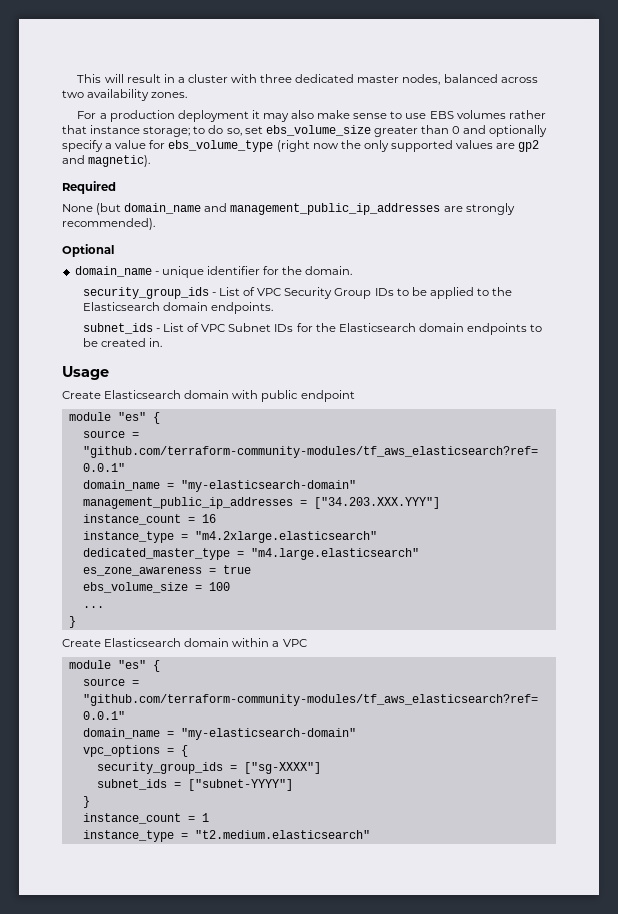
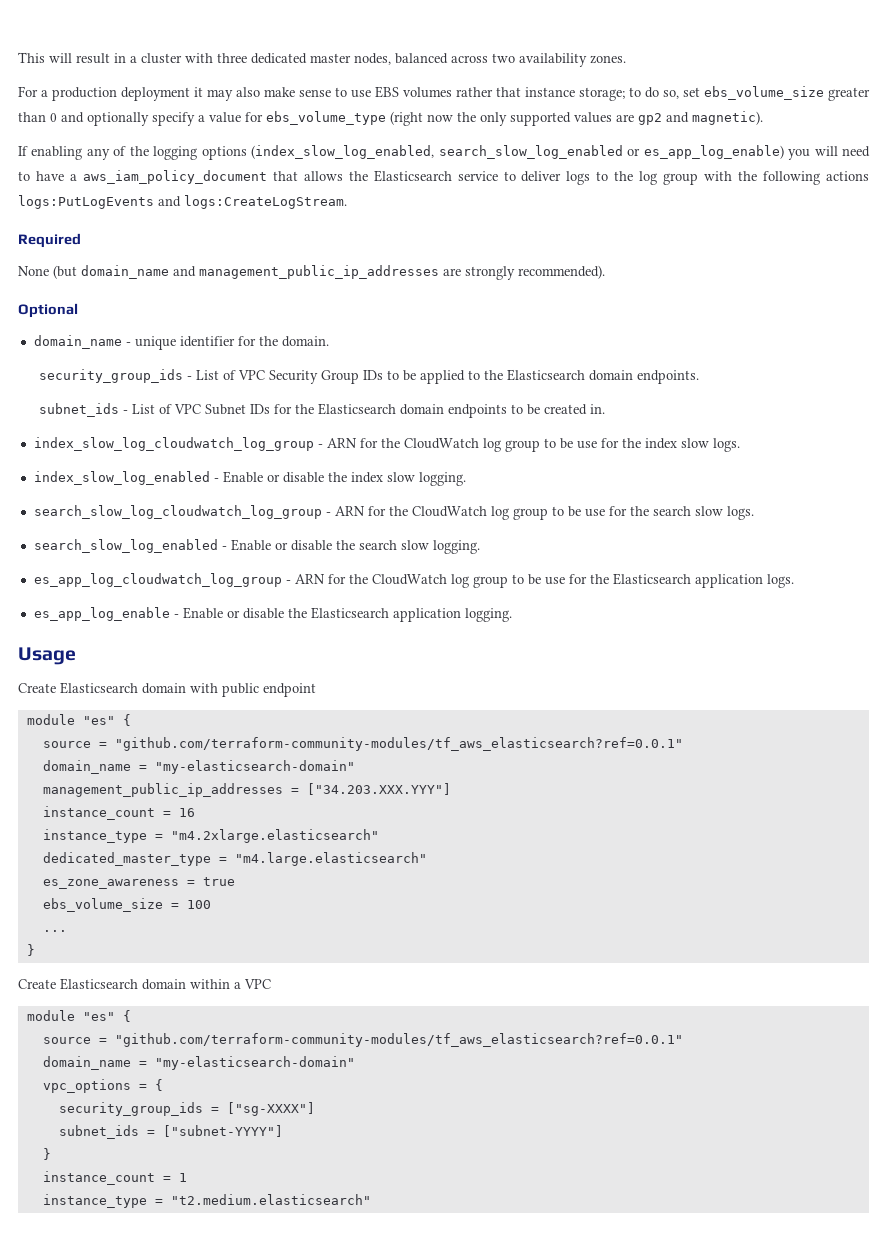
+ If enabling any of the logging options (index_slow_log_enabled, search_slow_log_enabled or es_app_log_enable) you will need to have a aws_iam_policy_document that allows the Elasticsearch service to deliver logs to the log group with the following actions logs:PutLogEvents and logs:CreateLogStream.
+ index_slow_log_cloudwatch_log_group - ARN for the CloudWatch log group to be use for the index slow logs.
+ index_slow_log_enabled - Enable or disable the index slow logging.
+ search_slow_log_cloudwatch_log_group - ARN for the CloudWatch log group to be use for the search slow logs.
+ search_slow_log_enabled - Enable or disable the search slow logging.
+ es_app_log_cloudwatch_log_group - ARN for the CloudWatch log group to be use for the Elasticsearch application logs.
+ es_app_log_enable - Enable or disable the Elasticsearch application logging.

